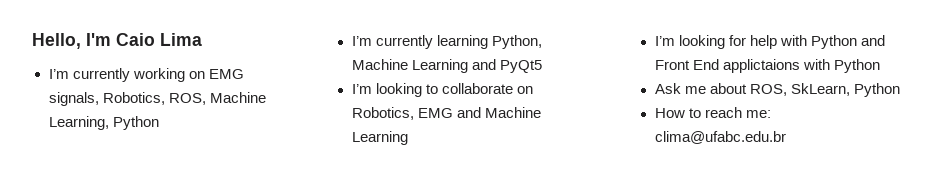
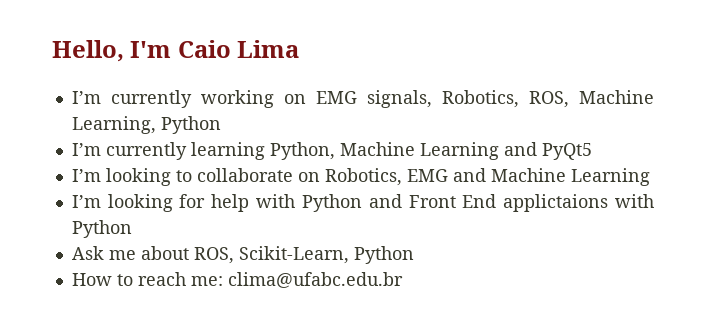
- Ask me about ROS, SkLearn, Python
+ Ask me about ROS, Scikit-Learn, Python

